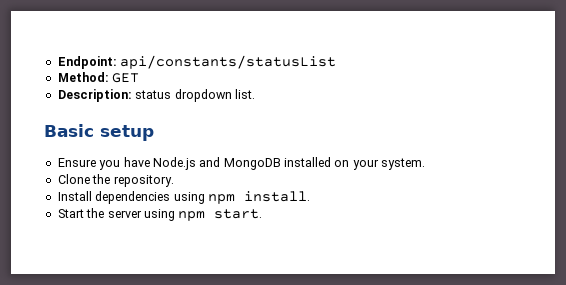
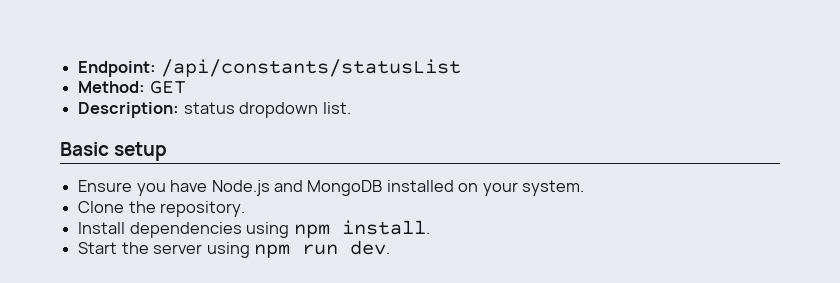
- Endpoint: api/constants/statusList
+ Endpoint: /api/constants/statusList
- Start the server using npm start.
+ Start the server using npm run dev.

